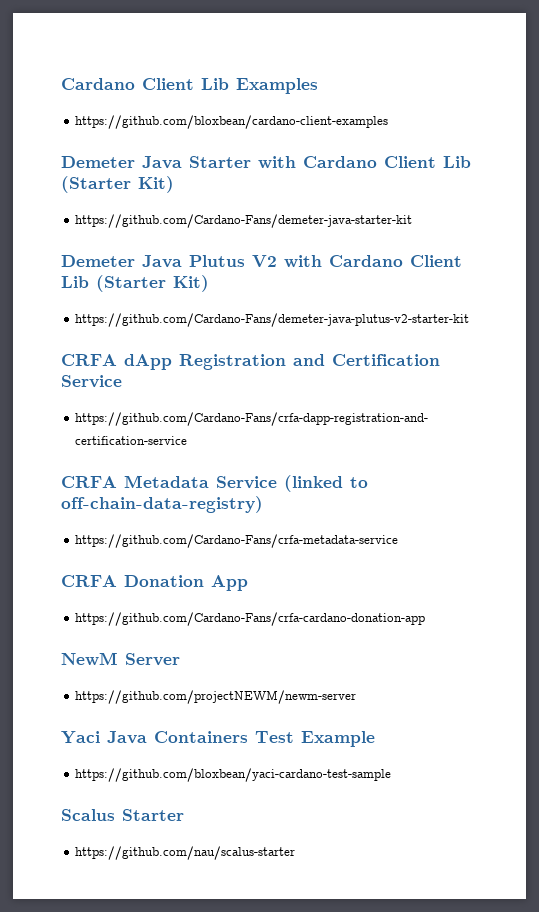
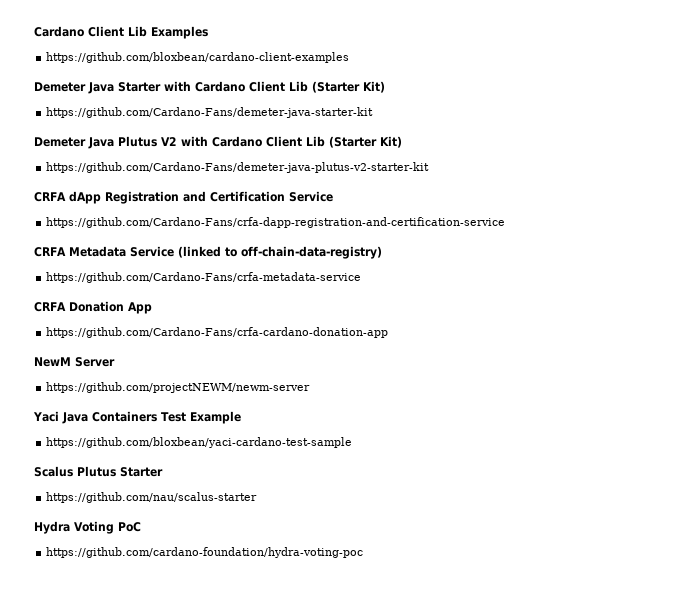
- Scalus Starter
+ Scalus Plutus Starter
+ Hydra Voting PoC
+ https://github.com/cardano-foundation/hydra-voting-poc

